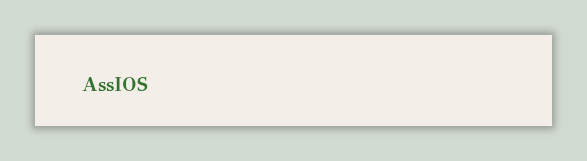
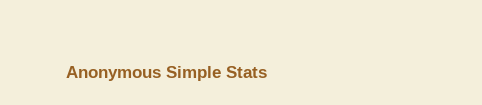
- AssIOS
+ Anonymous Simple Stats

